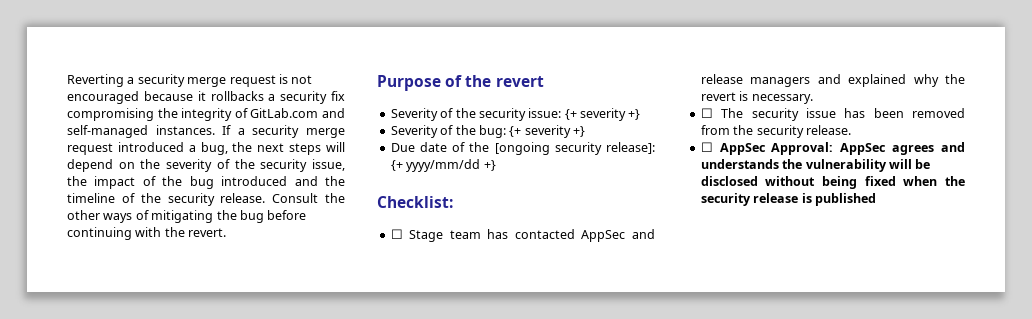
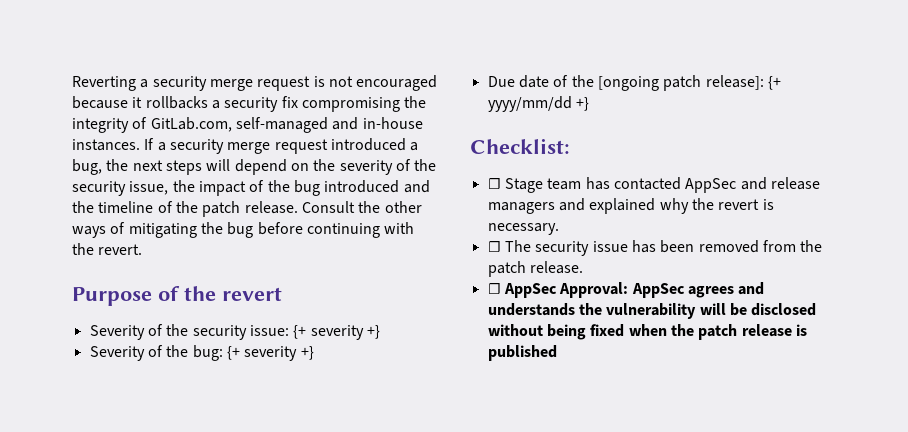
- Reverting a security merge request is not encouraged because it rollbacks a security fix compromising the integrity of GitLab.com and self-managed instances.
+ Reverting a security merge request is not encouraged because it rollbacks a security fix compromising the integrity of GitLab.com, self-managed and in-house instances.
- If a security merge request introduced a bug, the next steps will depend on the severity of the security issue, the impact of the bug introduced and the timeline of the security release.
+ If a security merge request introduced a bug, the next steps will depend on the severity of the security issue, the impact of the bug introduced and the timeline of the patch release.
- Due date of the [ongoing security release]: {+ yyyy/mm/dd +}
+ Due date of the [ongoing patch release]: {+ yyyy/mm/dd +}
- ☐ The security issue has been removed from the security release.
+ ☐ The security issue has been removed from the patch release.
- ☐ AppSec Approval: AppSec agrees and understands the vulnerability will be disclosed without being fixed when the security release is published
+ ☐ AppSec Approval: AppSec agrees and understands the vulnerability will be disclosed without being fixed when the patch release is published

